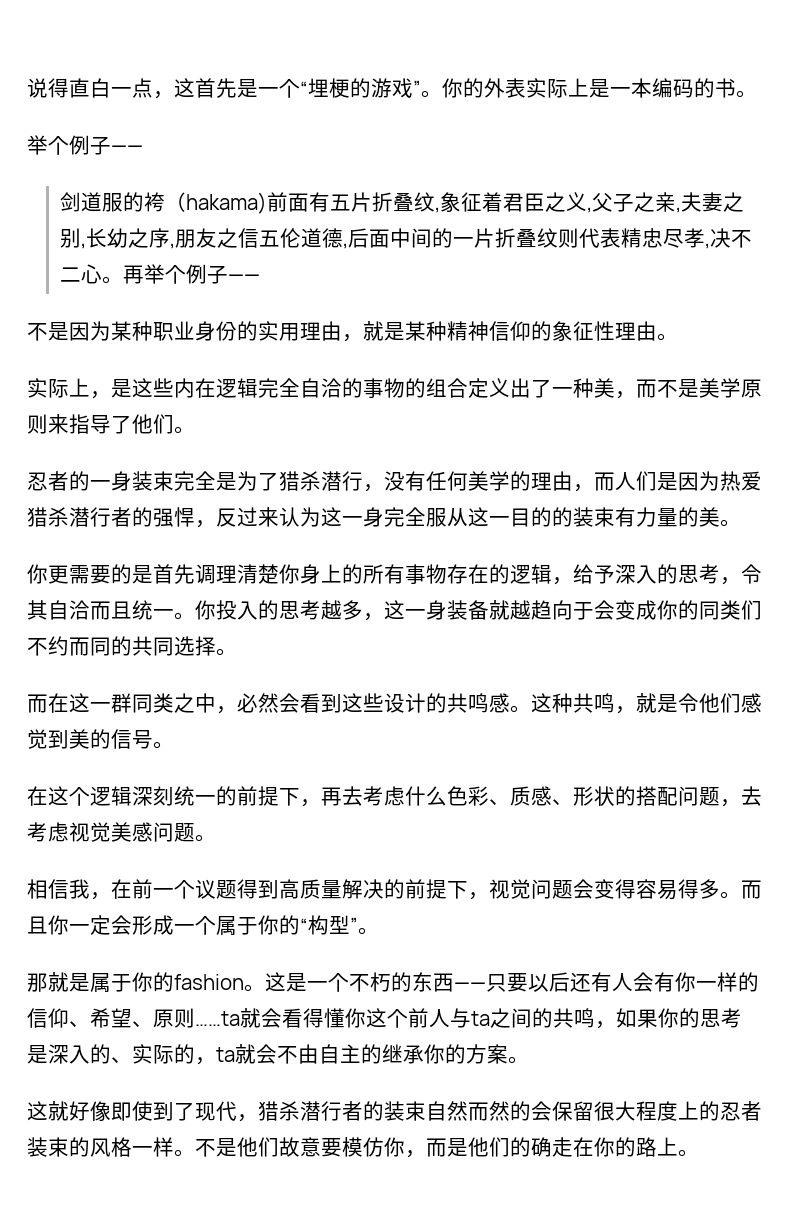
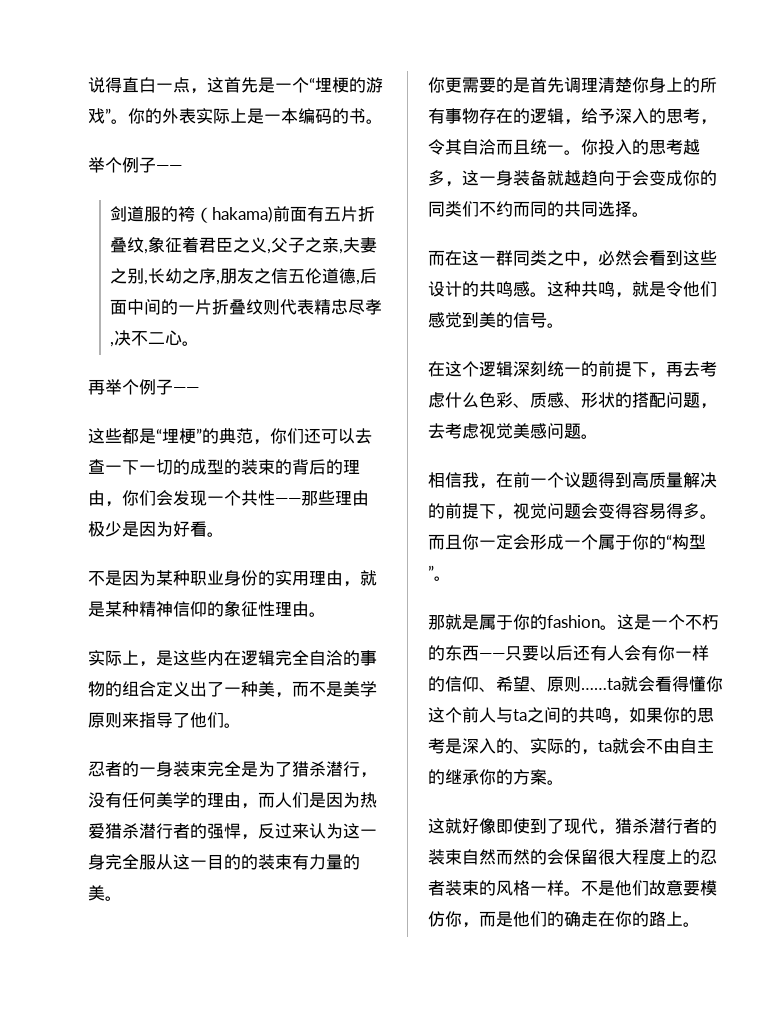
- 剑道服的袴（hakama)前面有五片折叠纹,象征着君臣之义,父子之亲,夫妻之别,长幼之序,朋友之信五伦道德,后面中间的一片折叠纹则代表精忠尽孝,决不二心。再举个例子——
+ 剑道服的袴（hakama)前面有五片折叠纹,象征着君臣之义,父子之亲,夫妻之别,长幼之序,朋友之信五伦道德,后面中间的一片折叠纹则代表精忠尽孝,决不二心。
+ 再举个例子——
+ 这些都是“埋梗”的典范，你们还可以去查一下一切的成型的装束的背后的理由，你们会发现一个共性——那些理由极少是因为好看。

